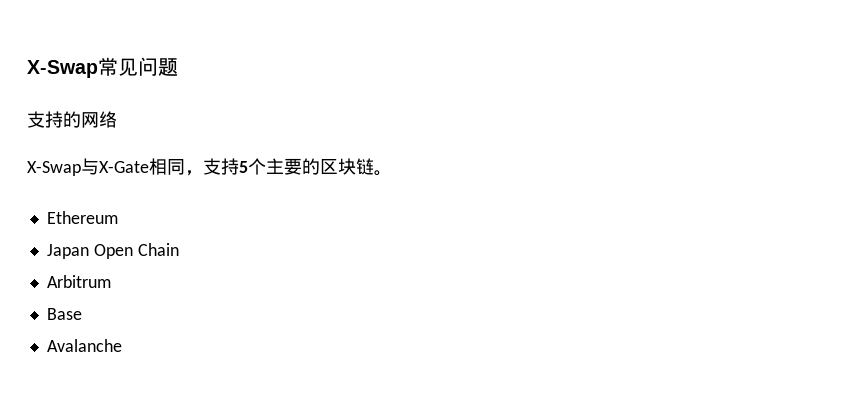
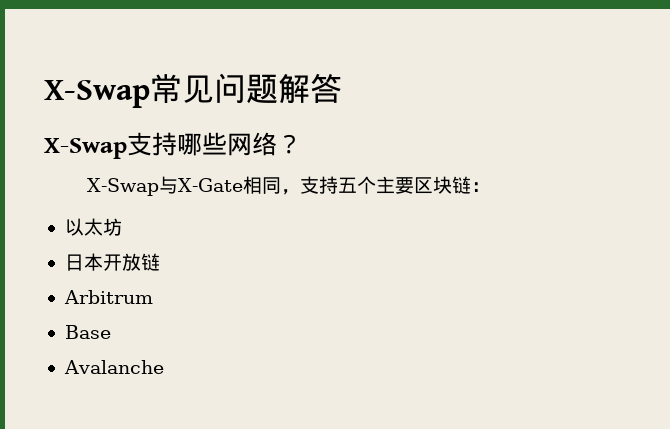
- X-Swap常见问题
- 支持的网络
+ X-Swap常见问题解答
+ X-Swap支持哪些网络？
- X-Swap与X-Gate相同，支持5个主要的区块链。
- Ethereum
- Japan Open Chain
+ X-Swap与X-Gate相同，支持五个主要区块链：
+ 以太坊
+ 日本开放链

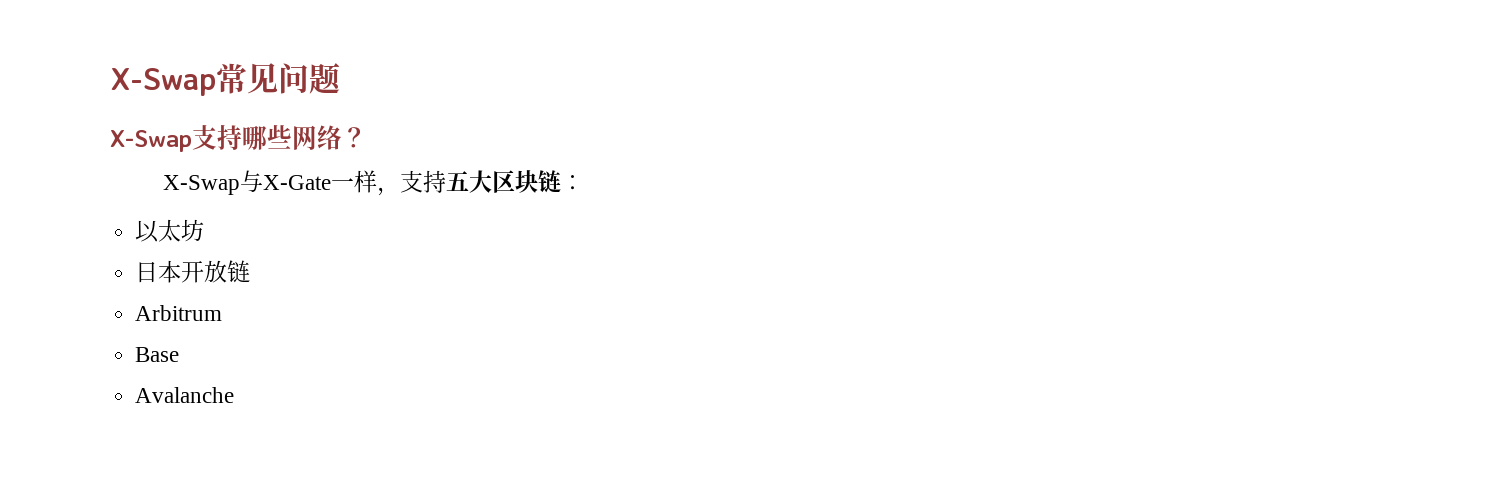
- X-Swap常见问题解答
+ X-Swap常见问题
- X-Swap与X-Gate相同，支持五个主要区块链：
+ X-Swap与X-Gate一样，支持五大区块链：

